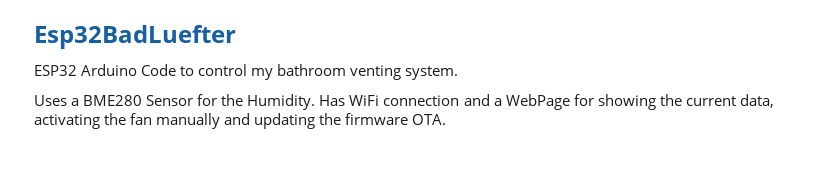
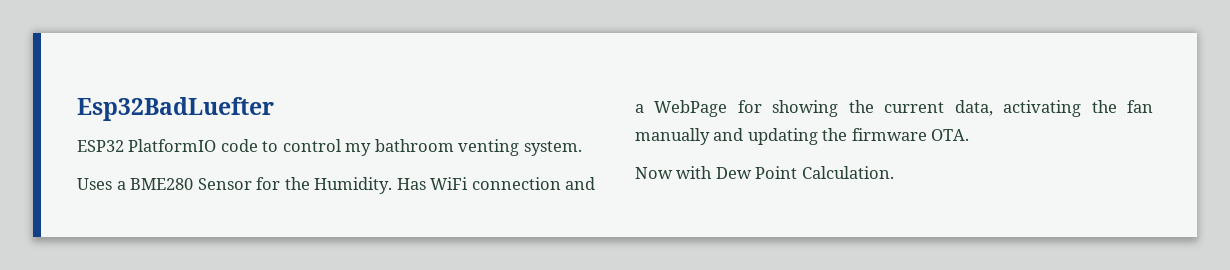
- ESP32 Arduino Code to control my bathroom venting system.
+ ESP32 PlatformIO code to control my bathroom venting system.
+ Now with Dew Point Calculation.

